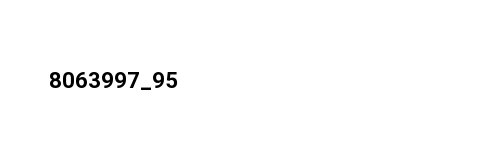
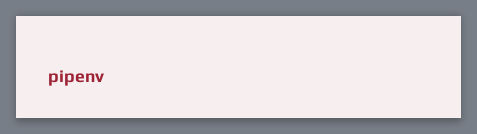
- 8063997_95
+ pipenv

